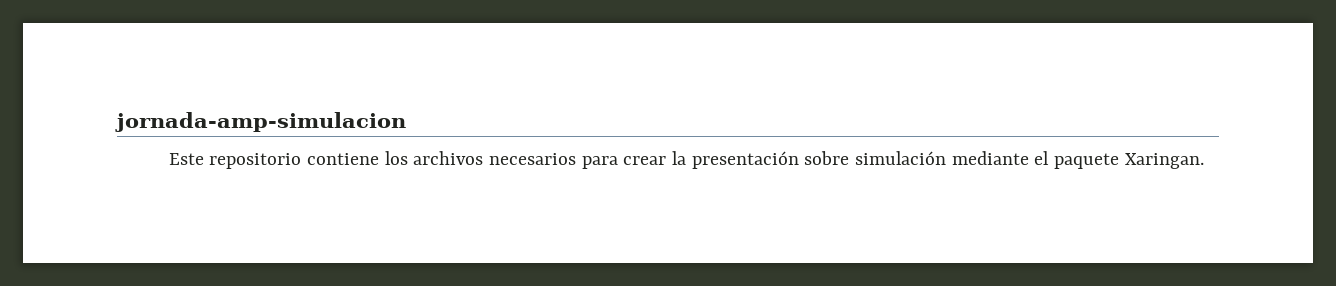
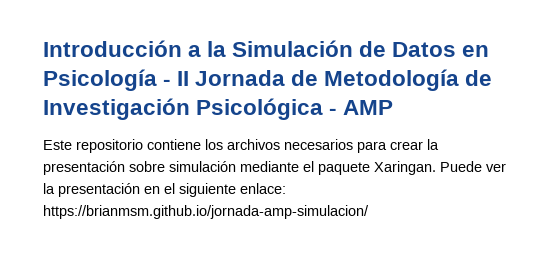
- jornada-amp-simulacion
+ Introducción a la Simulación de Datos en Psicología - II Jornada de Metodología de Investigación Psicológica - AMP
+ Puede ver la presentación en el siguiente enlace: https://brianmsm.github.io/jornada-amp-simulacion/

